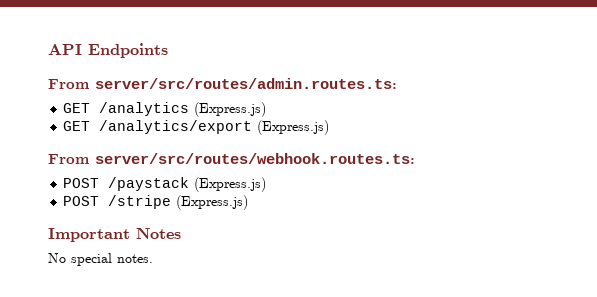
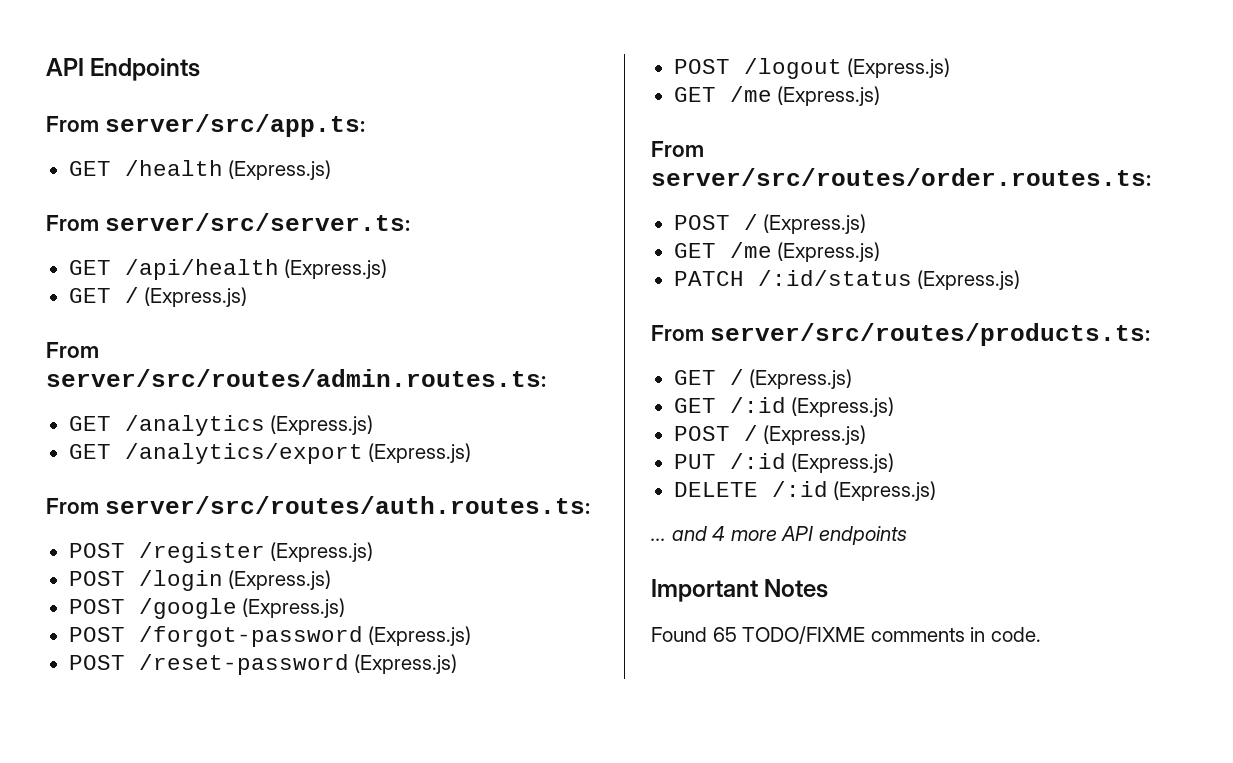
+ From server/src/app.ts:
+ GET /health (Express.js)
+ From server/src/server.ts:
+ GET /api/health (Express.js)
+ GET / (Express.js)
- From server/src/routes/webhook.routes.ts:
- POST /paystack (Express.js)
- POST /stripe (Express.js)
+ From server/src/routes/auth.routes.ts:
+ POST /register (Express.js)
+ POST /login (Express.js)
+ POST /google (Express.js)
+ POST /forgot-password (Express.js)
+ POST /reset-password (Express.js)
+ POST /logout (Express.js)
+ GET /me (Express.js)
+ From server/src/routes/order.routes.ts:
+ POST / (Express.js)
+ GET /me (Express.js)
+ PATCH /:id/status (Express.js)
+ From server/src/routes/products.ts:
+ GET / (Express.js)
+ GET /:id (Express.js)
+ POST / (Express.js)
+ PUT /:id (Express.js)
+ DELETE /:id (Express.js)
+ ... and 4 more API endpoints
  Important Notes
- No special notes.
+ Found 65 TODO/FIXME comments in code.

